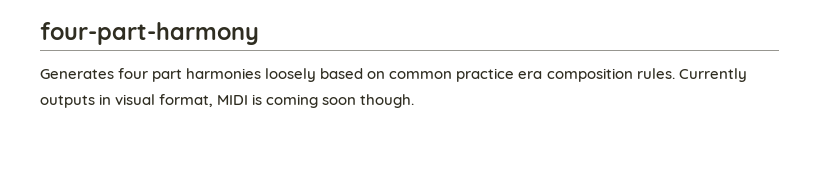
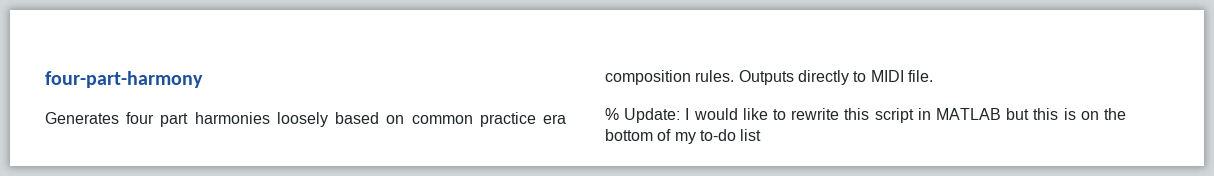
- Currently outputs in visual format, MIDI is coming soon though.
+ Outputs directly to MIDI file.
+ % Update: I would like to rewrite this script in MATLAB but this is on the bottom of my to-do list

